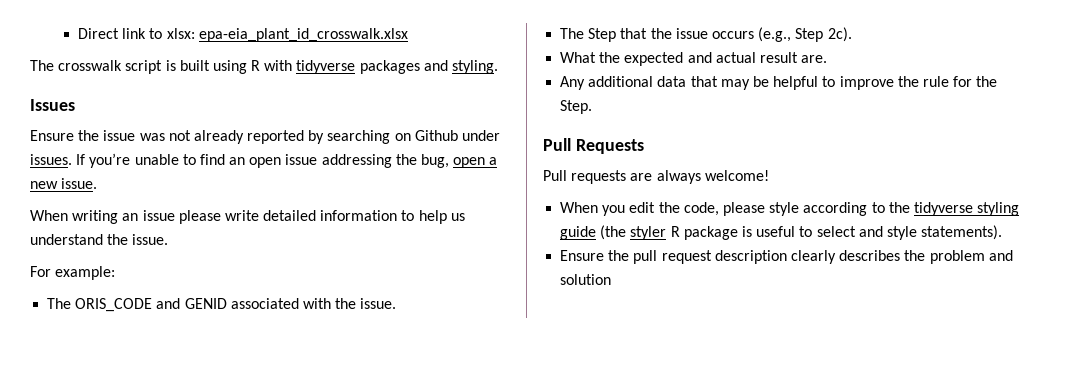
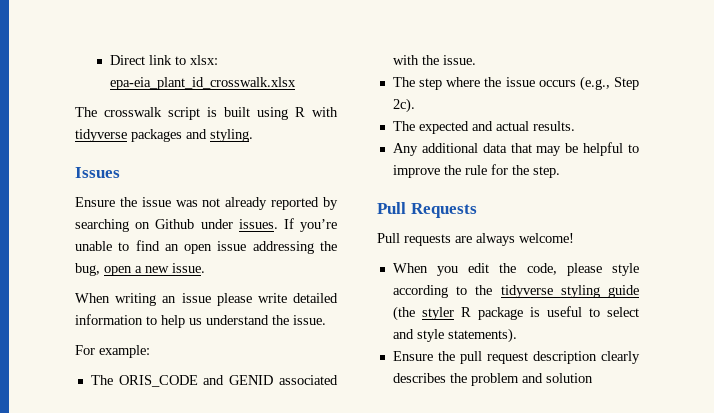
- The Step that the issue occurs (e.g., Step 2c).
+ The step where the issue occurs (e.g., Step 2c).
- What the expected and actual result are.
+ The expected and actual results.
- Any additional data that may be helpful to improve the rule for the Step.
+ Any additional data that may be helpful to improve the rule for the step.

